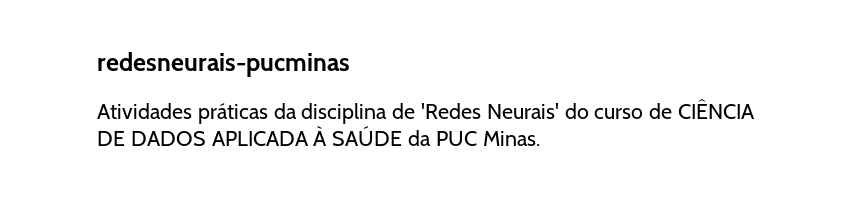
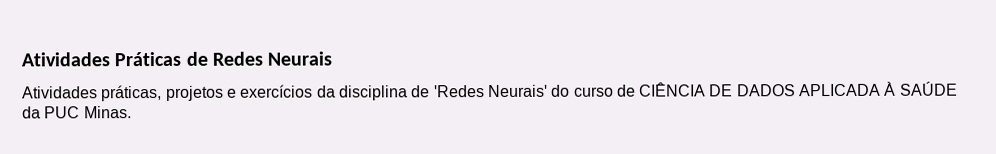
- redesneurais-pucminas
- Atividades práticas da disciplina de 'Redes Neurais' do curso de CIÊNCIA DE DADOS APLICADA À SAÚDE da PUC Minas.
+ Atividades Práticas de Redes Neurais
+ Atividades práticas, projetos e exercícios da disciplina de 'Redes Neurais' do curso de CIÊNCIA DE DADOS APLICADA À SAÚDE da PUC Minas.

